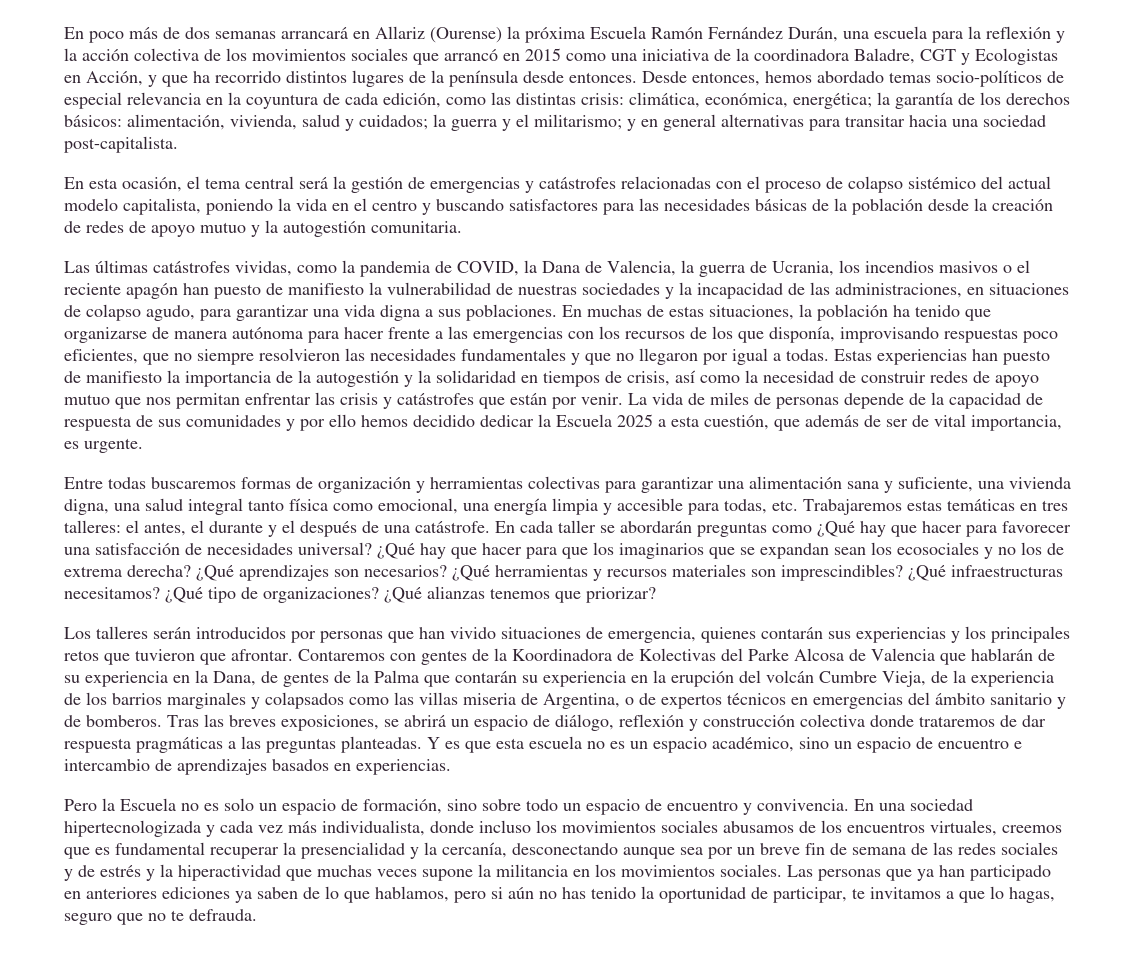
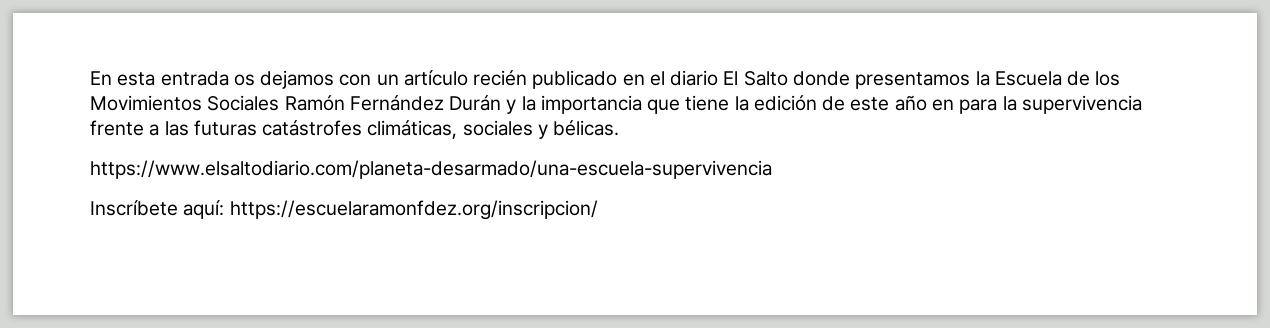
- En poco más de dos semanas arrancará en Allariz (Ourense) la próxima Escuela Ramón Fernández Durán, una escuela para la reflexión y la acción colectiva de los movimientos sociales que arrancó en 2015 como una iniciativa de la coordinadora Baladre, CGT y Ecologistas en Acción, y que ha recorrido distintos lugares de la península desde entonces. Desde entonces, hemos abordado temas socio-políticos de especial relevancia en la coyuntura de cada edición, como las distintas crisis: climática, económica, energética; la garantía de los derechos básicos: alimentación, vivienda, salud y cuidados; la guerra y el militarismo; y en general alternativas para transitar hacia una sociedad post-capitalista.
- En esta ocasión, el tema central será la gestión de emergencias y catástrofes relacionadas con el proceso de colapso sistémico del actual modelo capitalista, poniendo la vida en el centro y buscando satisfactores para las necesidades básicas de la población desde la creación de redes de apoyo mutuo y la autogestión comunitaria.
- Las últimas catástrofes vividas, como la pandemia de COVID, la Dana de Valencia, la guerra de Ucrania, los incendios masivos o el reciente apagón han puesto de manifiesto la vulnerabilidad de nuestras sociedades y la incapacidad de las administraciones, en situaciones de colapso agudo, para garantizar una vida digna a sus poblaciones. En muchas de estas situaciones, la población ha tenido que organizarse de manera autónoma para hacer frente a las emergencias con los recursos de los que disponía, improvisando respuestas poco eficientes, que no siempre resolvieron las necesidades fundamentales y que no llegaron por igual a todas. Estas experiencias han puesto de manifiesto la importancia de la autogestión y la solidaridad en tiempos de crisis, así como la necesidad de construir redes de apoyo mutuo que nos permitan enfrentar las crisis y catástrofes que están por venir. La vida de miles de personas depende de la capacidad de respuesta de sus comunidades y por ello hemos decidido dedicar la Escuela 2025 a esta cuestión, que además de ser de vital importancia, es urgente.
- Entre todas buscaremos formas de organización y herramientas colectivas para garantizar una alimentación sana y suficiente, una vivienda digna, una salud integral tanto física como emocional, una energía limpia y accesible para todas, etc. Trabajaremos estas temáticas en tres talleres: el antes, el durante y el después de una catástrofe. En cada taller se abordarán preguntas como ¿Qué hay que hacer para favorecer una satisfacción de necesidades universal? ¿Qué hay que hacer para que los imaginarios que se expandan sean los ecosociales y no los de extrema derecha? ¿Qué aprendizajes son necesarios? ¿Qué herramientas y recursos materiales son imprescindibles? ¿Qué infraestructuras necesitamos? ¿Qué tipo de organizaciones? ¿Qué alianzas tenemos que priorizar?
- Los talleres serán introducidos por personas que han vivido situaciones de emergencia, quienes contarán sus experiencias y los principales retos que tuvieron que afrontar. Contaremos con gentes de la Koordinadora de Kolectivas del Parke Alcosa de Valencia que hablarán de su experiencia en la Dana, de gentes de la Palma que contarán su experiencia en la erupción del volcán Cumbre Vieja, de la experiencia de los barrios marginales y colapsados como las villas miseria de Argentina, o de expertos técnicos en emergencias del ámbito sanitario y de bomberos. Tras las breves exposiciones, se abrirá un espacio de diálogo, reflexión y construcción colectiva donde trataremos de dar respuesta pragmáticas a las preguntas planteadas. Y es que esta escuela no es un espacio académico, sino un espacio de encuentro e intercambio de aprendizajes basados en experiencias.
- Pero la Escuela no es solo un espacio de formación, sino sobre todo un espacio de encuentro y convivencia. En una sociedad hipertecnologizada y cada vez más individualista, donde incluso los movimientos sociales abusamos de los encuentros virtuales, creemos que es fundamental recuperar la presencialidad y la cercanía, desconectando aunque sea por un breve fin de semana de las redes sociales y de estrés y la hiperactividad que muchas veces supone la militancia en los movimientos sociales. Las personas que ya han participado en anteriores ediciones ya saben de lo que hablamos, pero si aún no has tenido la oportunidad de participar, te invitamos a que lo hagas, seguro que no te defrauda.
+ En esta entrada os dejamos con un artículo recién publicado en el diario El Salto donde presentamos la Escuela de los Movimientos Sociales Ramón Fernández Durán y la importancia que tiene la edición de este año en para la supervivencia frente a las futuras catástrofes climáticas, sociales y bélicas.
+ https://www.elsaltodiario.com/planeta-desarmado/una-escuela-supervivencia
+ Inscríbete aquí: https://escuelaramonfdez.org/inscripcion/

